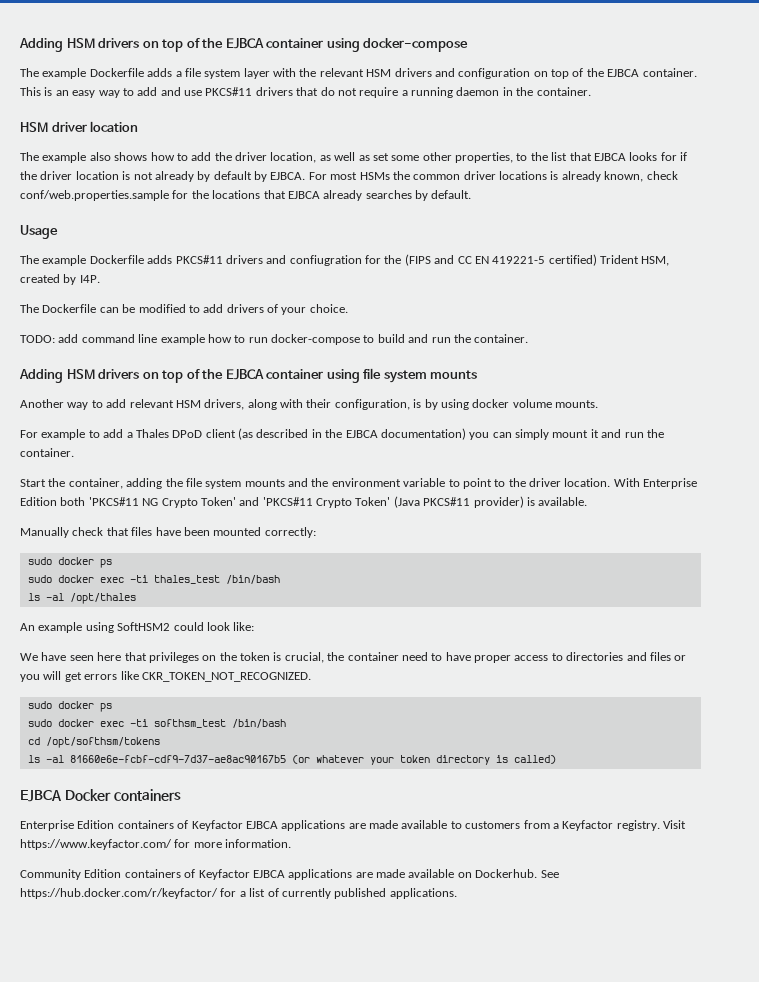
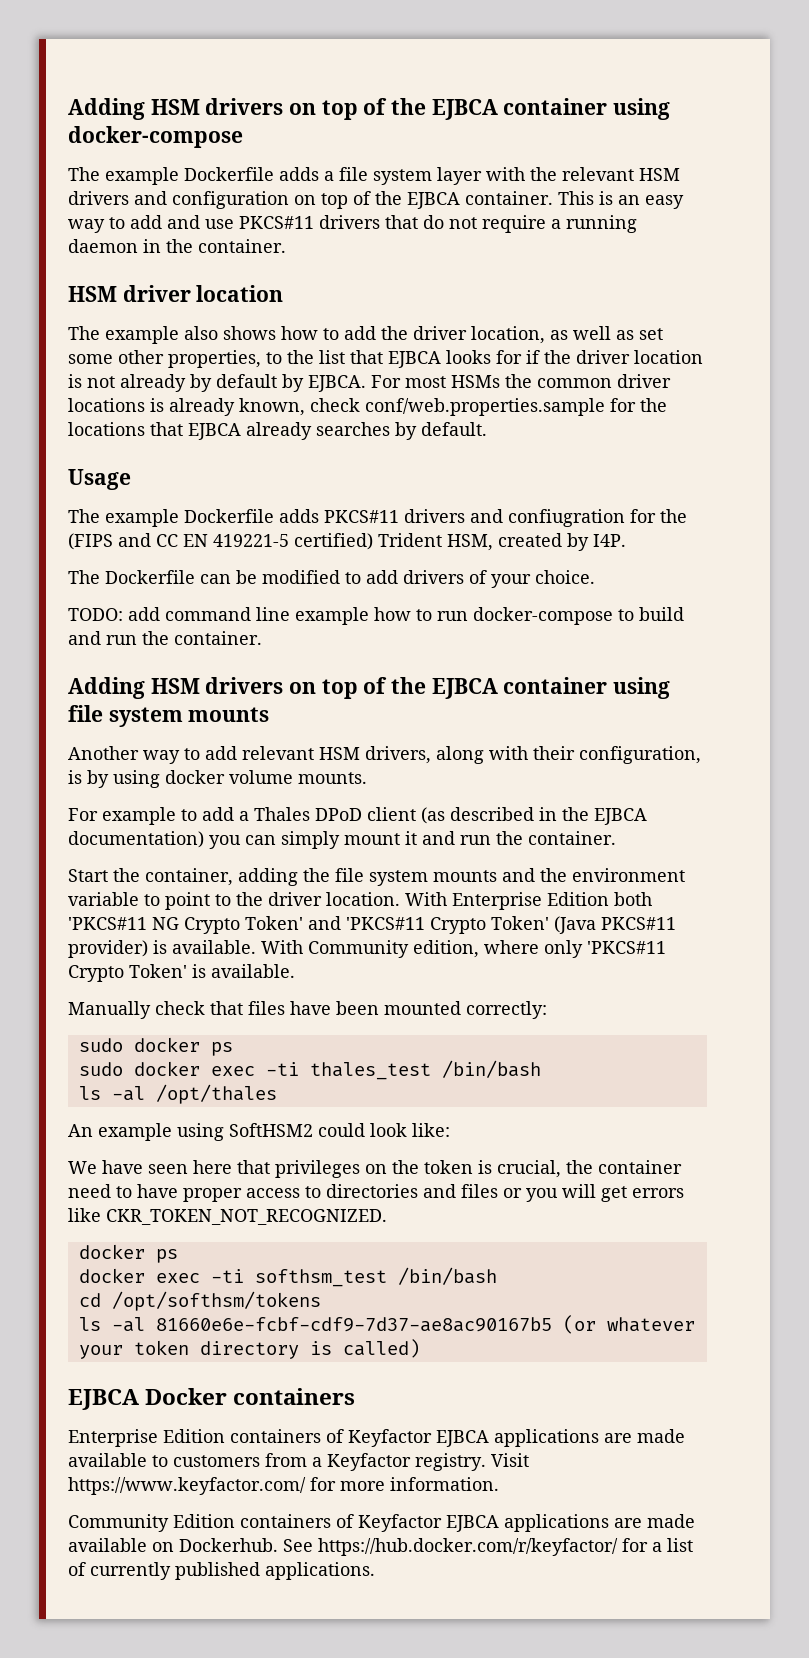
+ With Community edition, where only 'PKCS#11 Crypto Token' is available.
  We have seen here that privileges on the token is crucial, the container need to have proper access to directories and files or you will get errors like CKR_TOKEN_NOT_RECOGNIZED.
- sudo docker ps
- sudo docker exec -ti softhsm_test /bin/bash
+ docker ps
+ docker exec -ti softhsm_test /bin/bash

